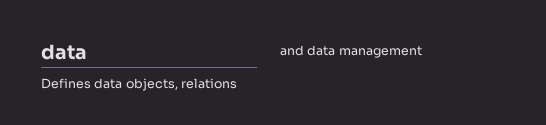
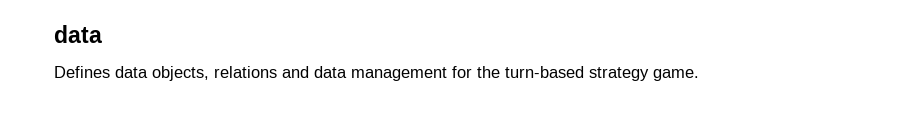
- Defines data objects, relations and data management
+ Defines data objects, relations and data management for the turn-based strategy game.

